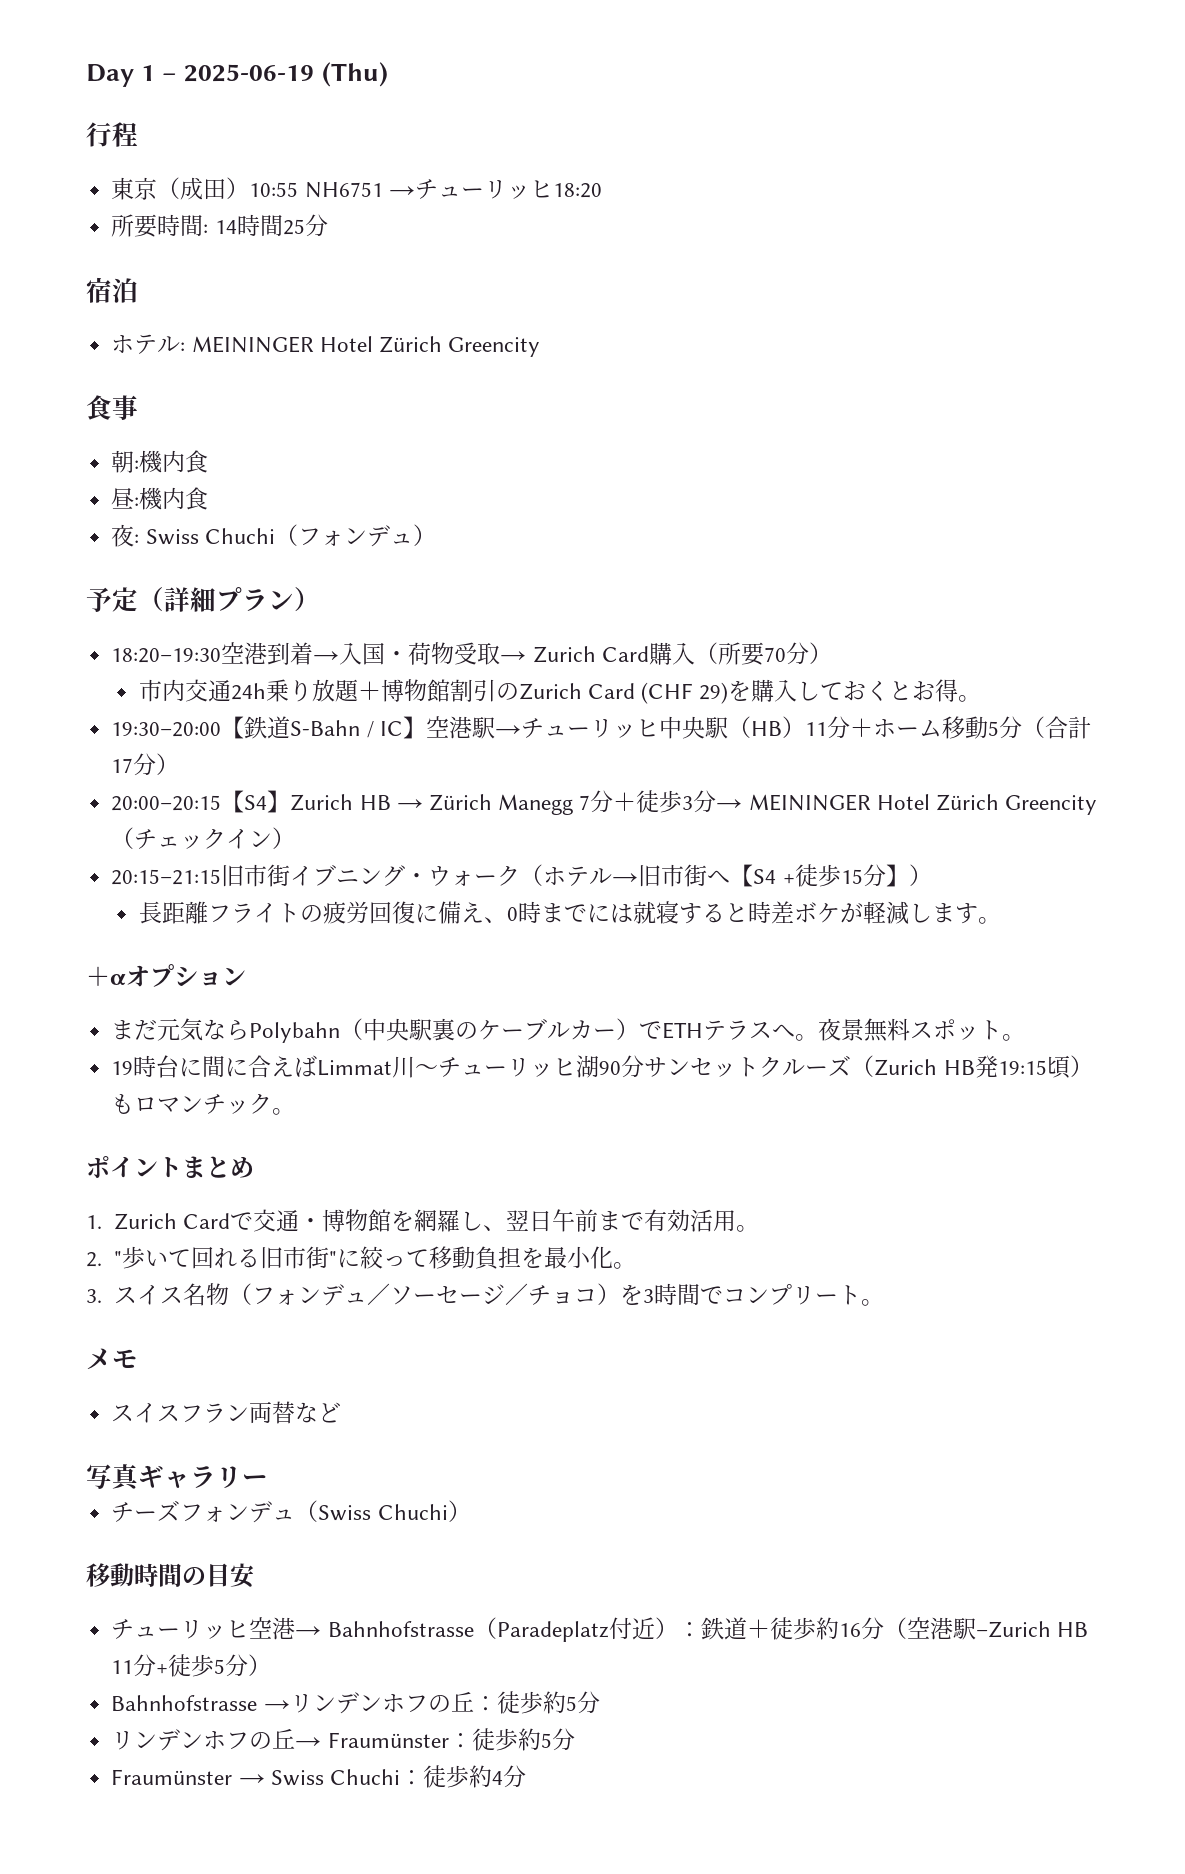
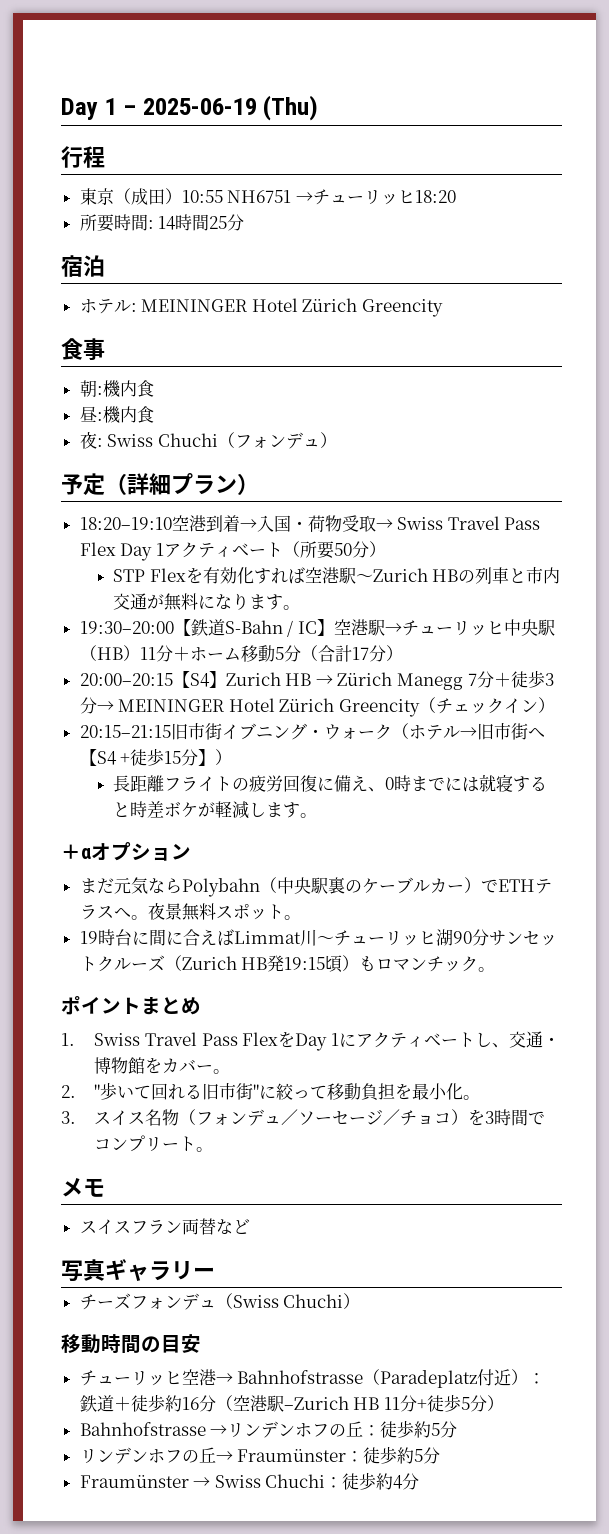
- 18:20–19:30空港到着→入国・荷物受取→ Zurich Card購入（所要70分）
- 市内交通24h乗り放題＋博物館割引のZurich Card (CHF 29)を購入しておくとお得。
+ 18:20–19:10空港到着→入国・荷物受取→ Swiss Travel Pass Flex Day 1アクティベート（所要50分）
+ STP Flexを有効化すれば空港駅〜Zurich HBの列車と市内交通が無料になります。
- 1. Zurich Cardで交通・博物館を網羅し、翌日午前まで有効活用。
+ 1. Swiss Travel Pass FlexをDay 1にアクティベートし、交通・博物館をカバー。

